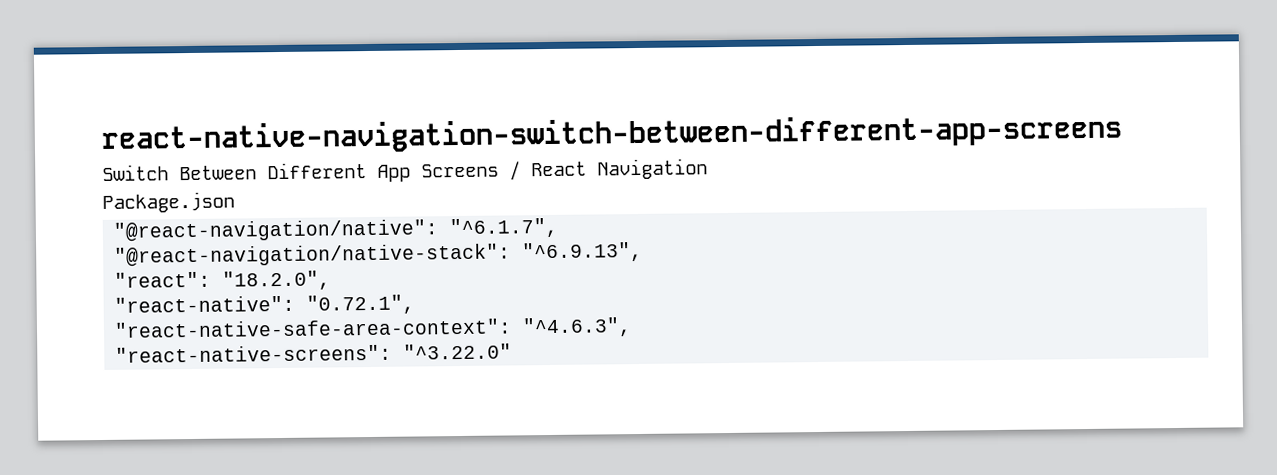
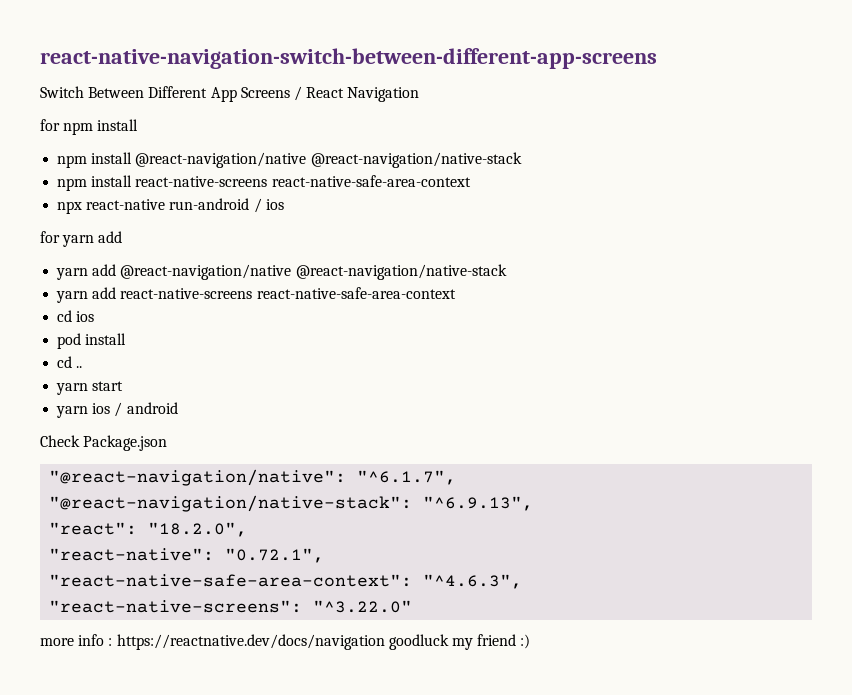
- Package.json
+ for npm install
+ npm install @react-navigation/native @react-navigation/native-stack
+ npm install react-native-screens react-native-safe-area-context
+ npx react-native run-android / ios
+ for yarn add
+ yarn add @react-navigation/native @react-navigation/native-stack
+ yarn add react-native-screens react-native-safe-area-context
+ cd ios
+ pod install
+ cd ..
+ yarn start
+ yarn ios / android
+ Check Package.json
+ more info : https://reactnative.dev/docs/navigation goodluck my friend :)

